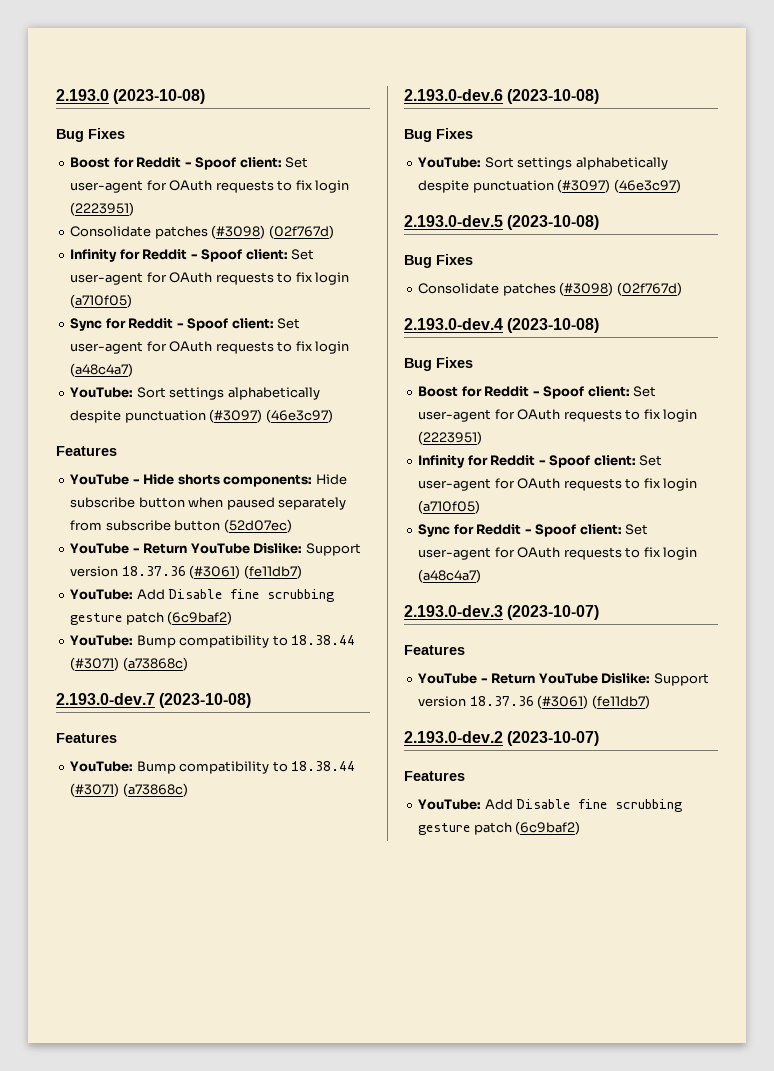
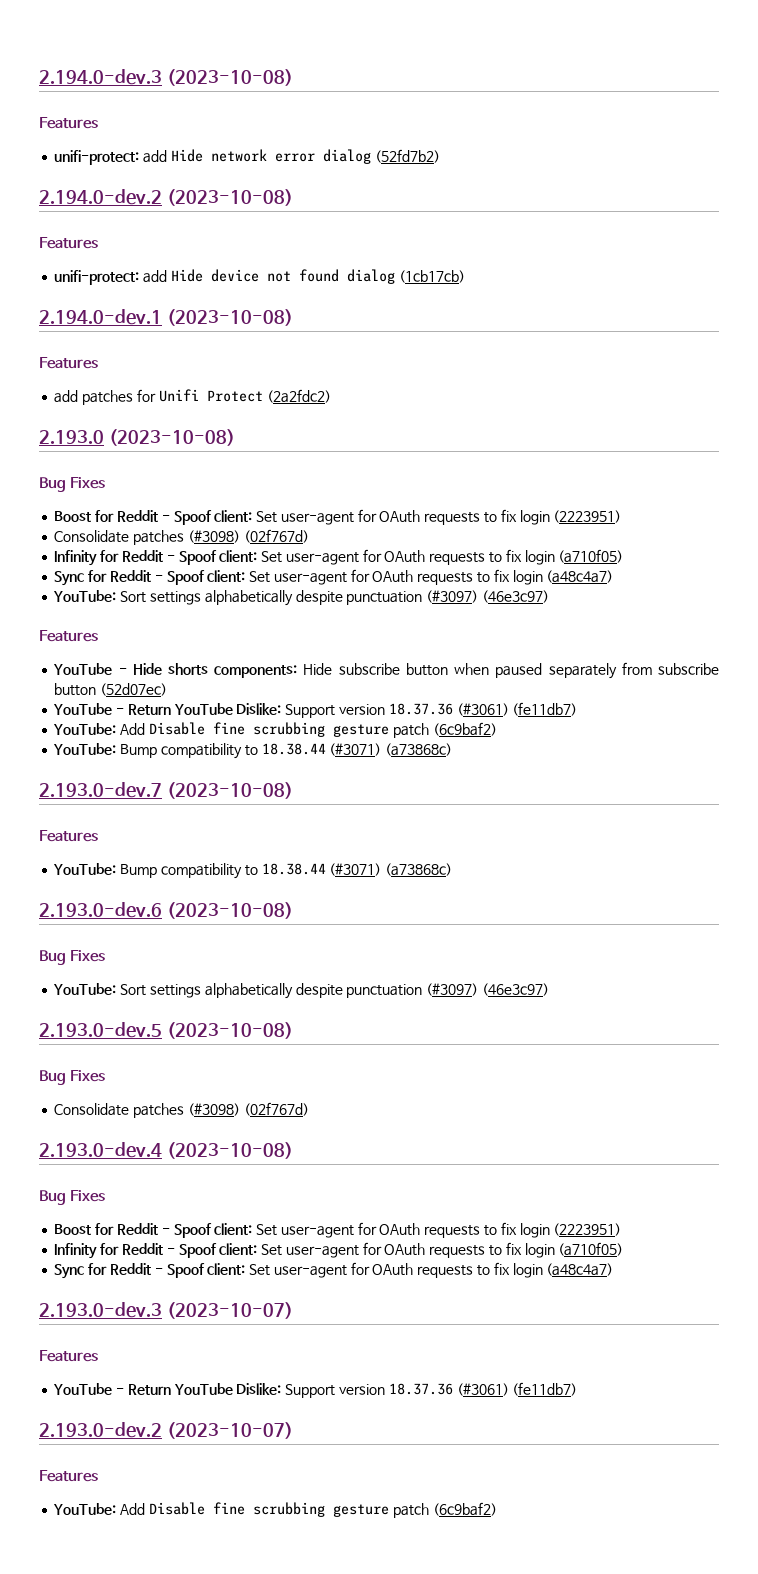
+ 2.194.0-dev.3 (2023-10-08)
+ Features
+ unifi-protect: add Hide network error dialog (52fd7b2)
+ 2.194.0-dev.2 (2023-10-08)
+ Features
+ unifi-protect: add Hide device not found dialog (1cb17cb)
+ 2.194.0-dev.1 (2023-10-08)
+ Features
+ add patches for Unifi Protect (2a2fdc2)

